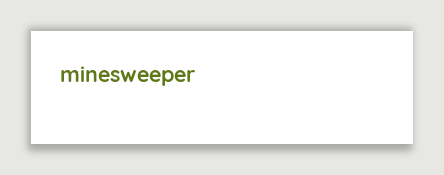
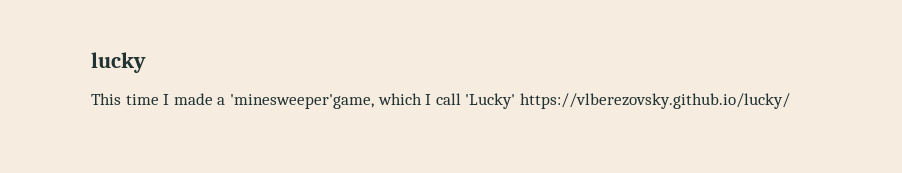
- minesweeper
+ lucky
+ This time I made a 'minesweeper'game, which I call 'Lucky' https://vlberezovsky.github.io/lucky/

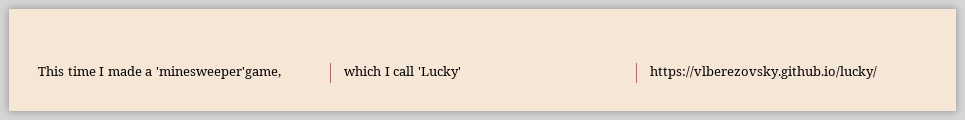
- lucky

